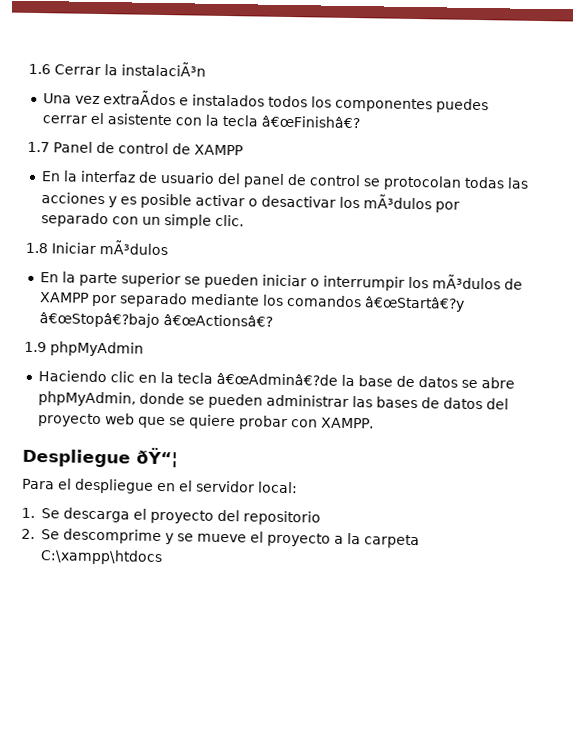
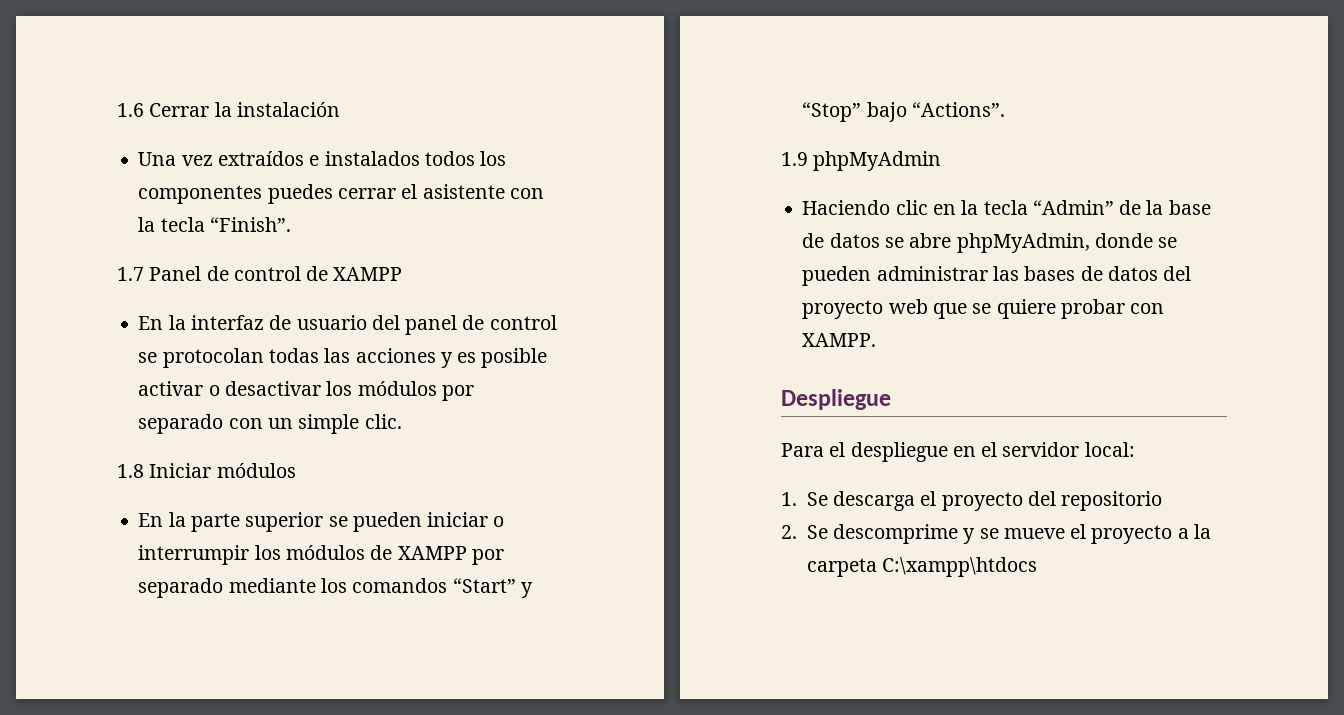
- 1.6 Cerrar la instalaciÃ³n
+ 1.6 Cerrar la instalación
- Una vez extraÃdos e instalados todos los componentes puedes cerrar el asistente con la tecla â€œFinishâ€?
+ Una vez extraídos e instalados todos los componentes puedes cerrar el asistente con la tecla “Finish”.
- En la interfaz de usuario del panel de control se protocolan todas las acciones y es posible activar o desactivar los mÃ³dulos por separado con un simple clic.
+ En la interfaz de usuario del panel de control se protocolan todas las acciones y es posible activar o desactivar los módulos por separado con un simple clic.
- 1.8 Iniciar mÃ³dulos
+ 1.8 Iniciar módulos
- En la parte superior se pueden iniciar o interrumpir los mÃ³dulos de XAMPP por separado mediante los comandos â€œStartâ€?y â€œStopâ€?bajo â€œActionsâ€?
+ En la parte superior se pueden iniciar o interrumpir los módulos de XAMPP por separado mediante los comandos “Start” y “Stop” bajo “Actions”.
- Haciendo clic en la tecla â€œAdminâ€?de la base de datos se abre phpMyAdmin, donde se pueden administrar las bases de datos del proyecto web que se quiere probar con XAMPP.
+ Haciendo clic en la tecla “Admin” de la base de datos se abre phpMyAdmin, donde se pueden administrar las bases de datos del proyecto web que se quiere probar con XAMPP.
- Despliegue ðŸ“¦
+ Despliegue

